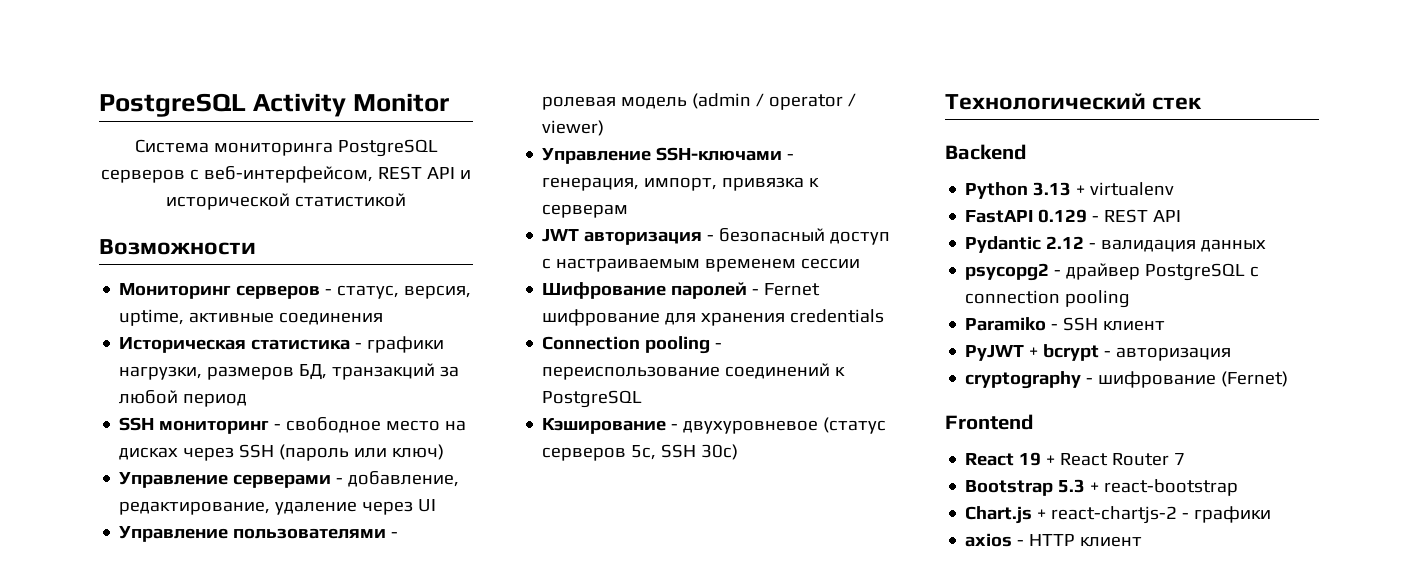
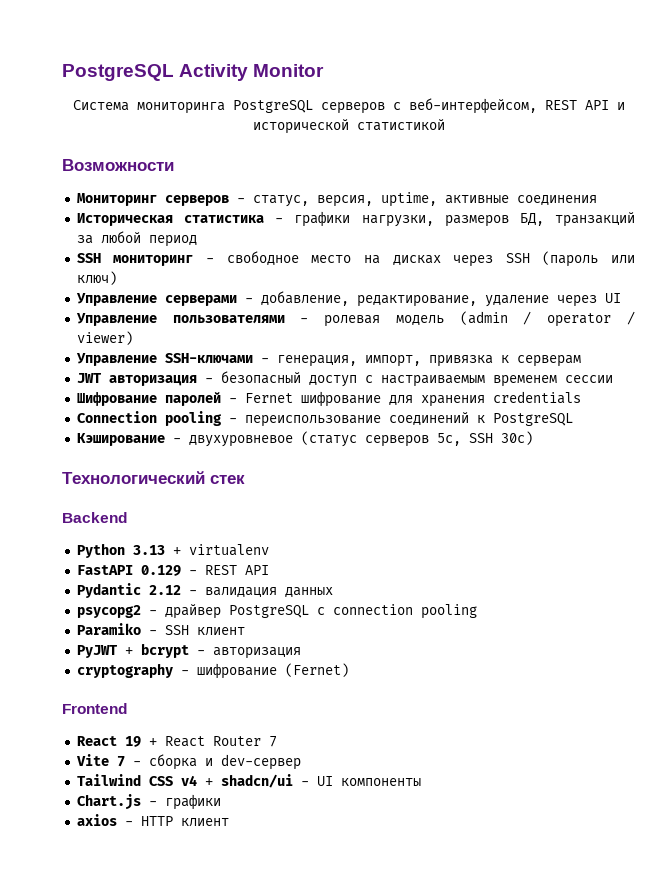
- Bootstrap 5.3 + react-bootstrap
+ Vite 7 - сборка и dev-сервер
+ Tailwind CSS v4 + shadcn/ui - UI компоненты
- Chart.js + react-chartjs-2 - графики
+ Chart.js - графики

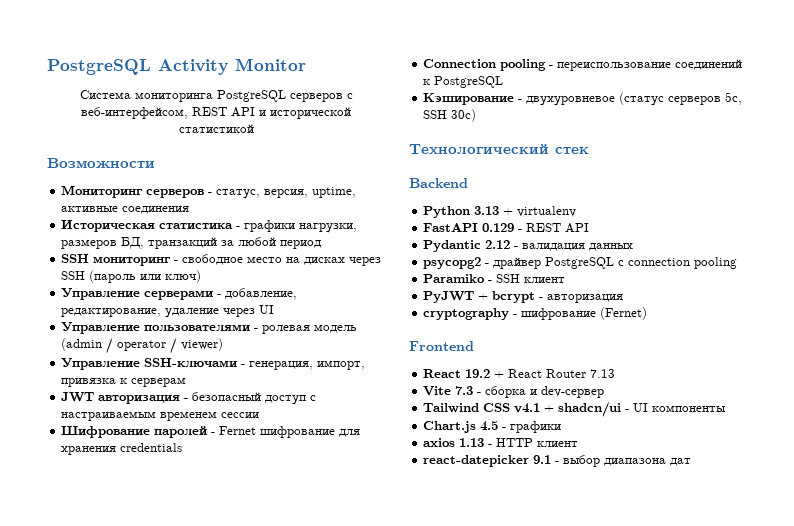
- React 19 + React Router 7
+ React 19.2 + React Router 7.13
- Vite 7 - сборка и dev-сервер
+ Vite 7.3 - сборка и dev-сервер
- Tailwind CSS v4 + shadcn/ui - UI компоненты
+ Tailwind CSS v4.1 + shadcn/ui - UI компоненты
- Chart.js - графики
+ Chart.js 4.5 - графики
- axios - HTTP клиент
+ axios 1.13 - HTTP клиент
+ react-datepicker 9.1 - выбор диапазона дат

